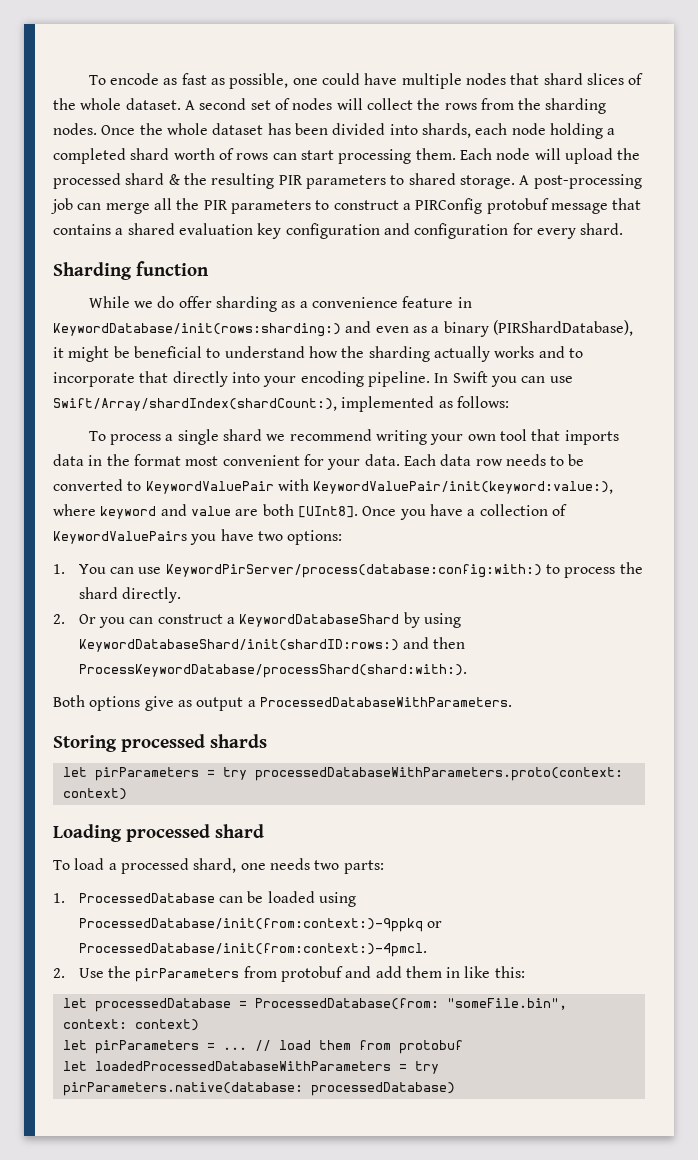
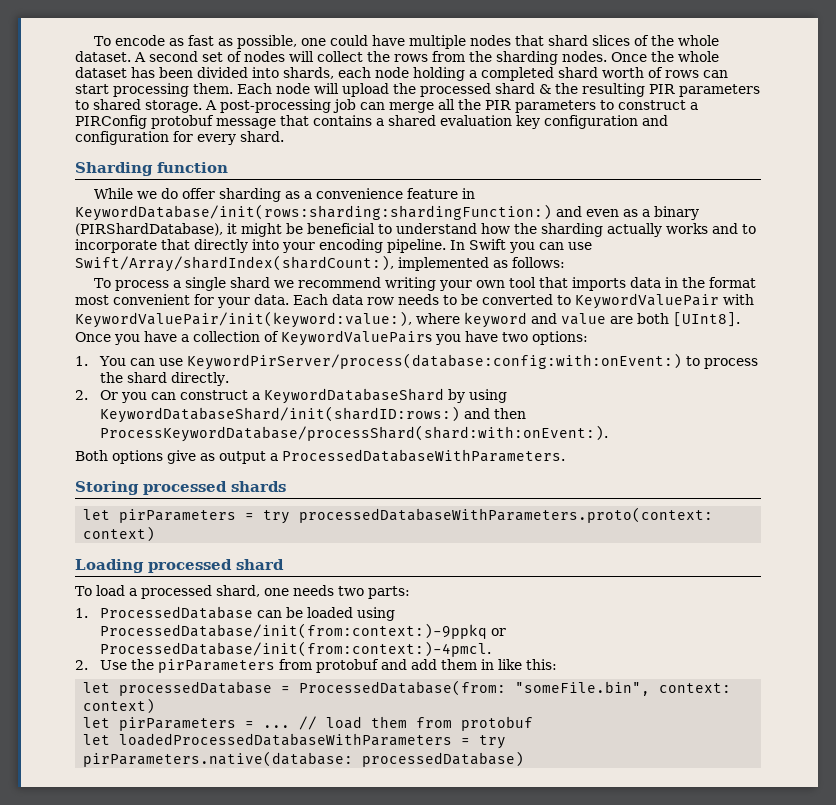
- While we do offer sharding as a convenience feature in KeywordDatabase/init(rows:sharding:) and even as a binary (PIRShardDatabase), it might be beneficial to understand how the sharding actually works and to incorporate that directly into your encoding pipeline.
+ While we do offer sharding as a convenience feature in KeywordDatabase/init(rows:sharding:shardingFunction:) and even as a binary (PIRShardDatabase), it might be beneficial to understand how the sharding actually works and to incorporate that directly into your encoding pipeline.
- 1. You can use KeywordPirServer/process(database:config:with:) to process the shard directly.
+ 1. You can use KeywordPirServer/process(database:config:with:onEvent:) to process the shard directly.
- 2. Or you can construct a KeywordDatabaseShard by using KeywordDatabaseShard/init(shardID:rows:) and then ProcessKeywordDatabase/processShard(shard:with:).
+ 2. Or you can construct a KeywordDatabaseShard by using KeywordDatabaseShard/init(shardID:rows:) and then ProcessKeywordDatabase/processShard(shard:with:onEvent:).

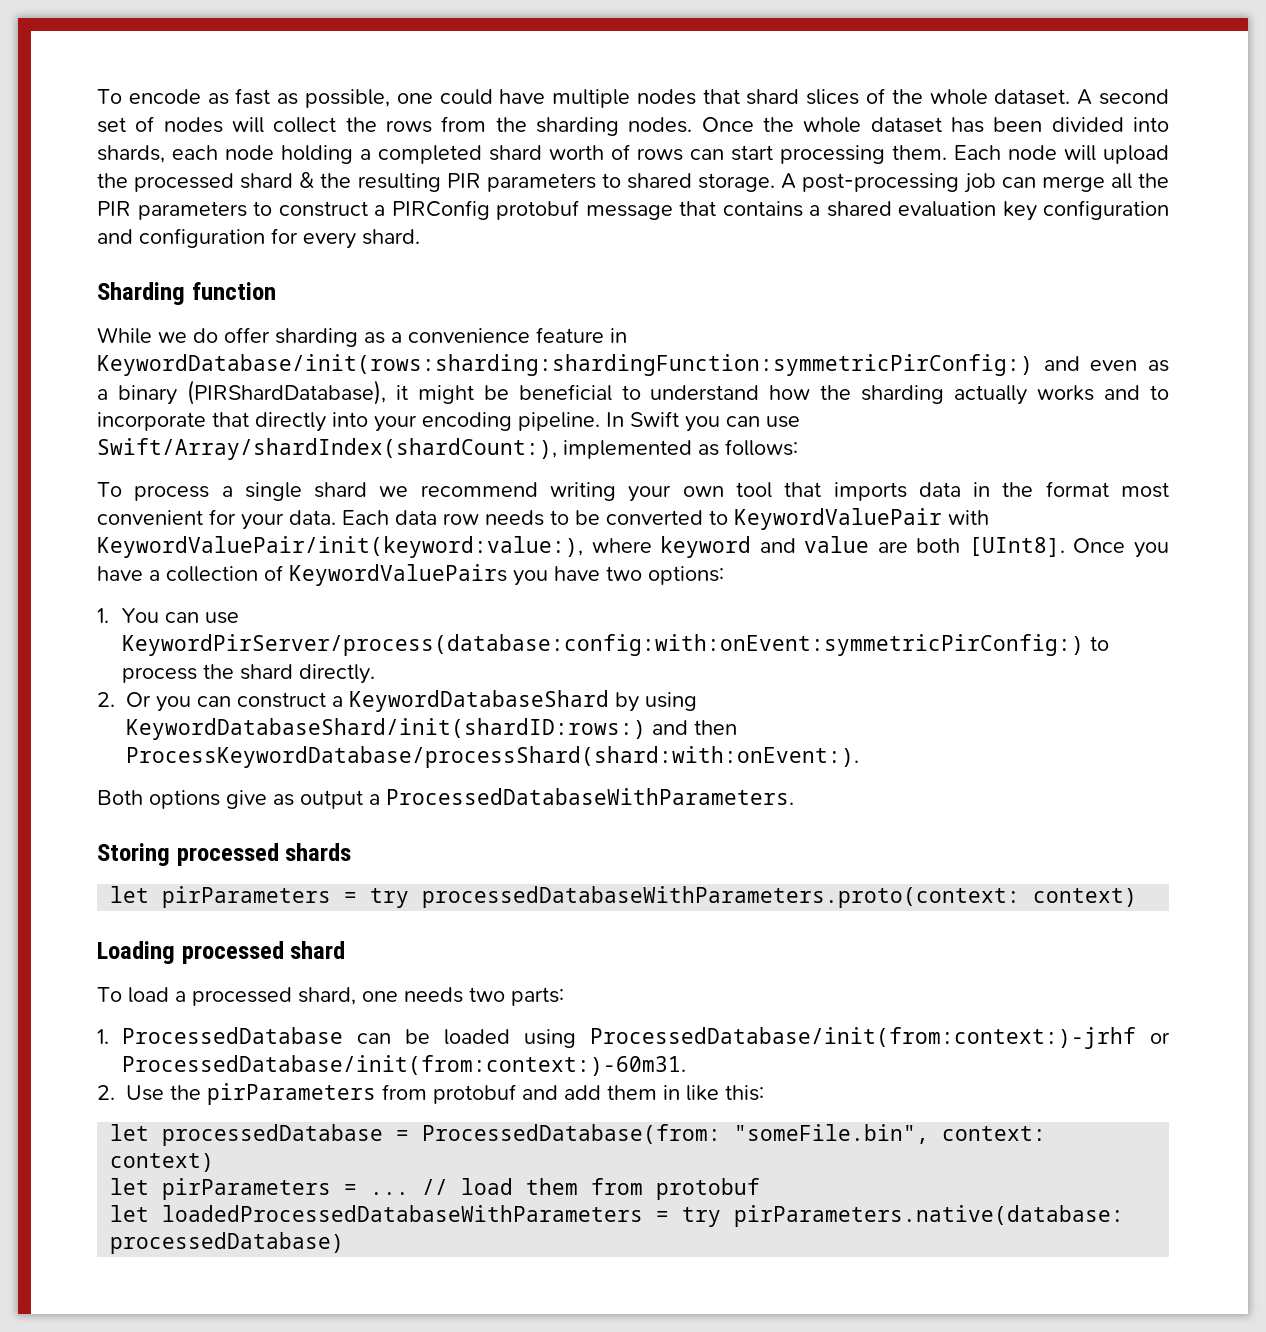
- While we do offer sharding as a convenience feature in KeywordDatabase/init(rows:sharding:shardingFunction:) and even as a binary (PIRShardDatabase), it might be beneficial to understand how the sharding actually works and to incorporate that directly into your encoding pipeline.
+ While we do offer sharding as a convenience feature in KeywordDatabase/init(rows:sharding:shardingFunction:symmetricPirConfig:) and even as a binary (PIRShardDatabase), it might be beneficial to understand how the sharding actually works and to incorporate that directly into your encoding pipeline.
- 1. You can use KeywordPirServer/process(database:config:with:onEvent:) to process the shard directly.
+ 1. You can use KeywordPirServer/process(database:config:with:onEvent:symmetricPirConfig:) to process the shard directly.
- 1. ProcessedDatabase can be loaded using ProcessedDatabase/init(from:context:)-9ppkq or ProcessedDatabase/init(from:context:)-4pmcl.
+ 1. ProcessedDatabase can be loaded using ProcessedDatabase/init(from:context:)-jrhf or ProcessedDatabase/init(from:context:)-60m31.

